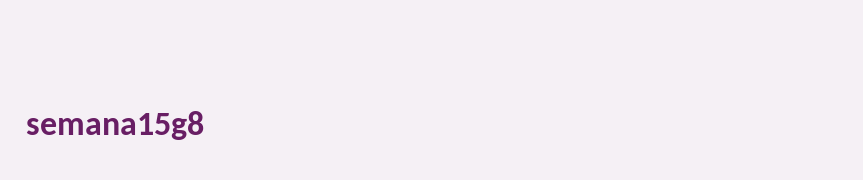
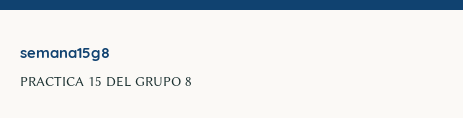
+ PRACTICA 15 DEL GRUPO 8

